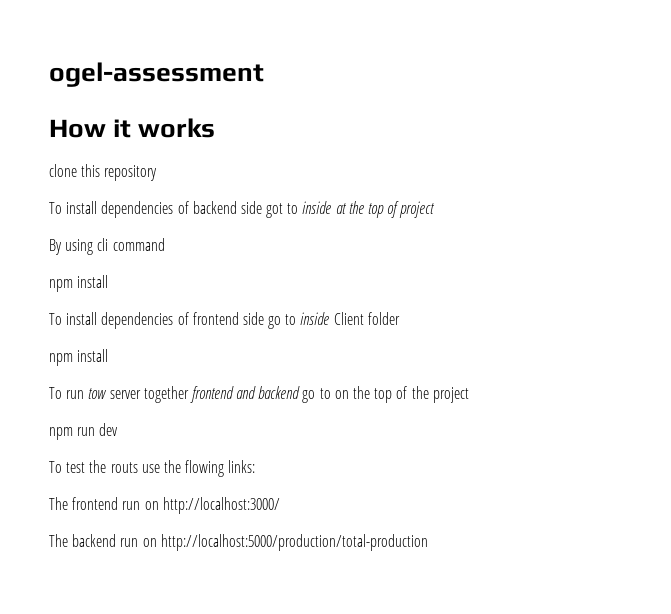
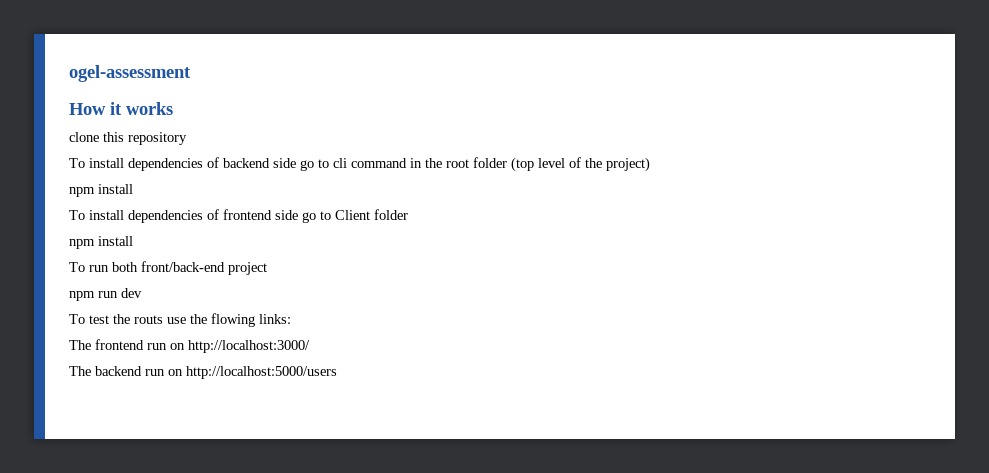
- To install dependencies of backend side got to inside at the top of project
- By using cli command
+ To install dependencies of backend side go to cli command in the root folder (top level of the project)
- To install dependencies of frontend side go to inside Client folder
+ To install dependencies of frontend side go to Client folder
- To run tow server together frontend and backend go to on the top of the project
+ To run both front/back-end project
- The backend run on http://localhost:5000/production/total-production
+ The backend run on http://localhost:5000/users

